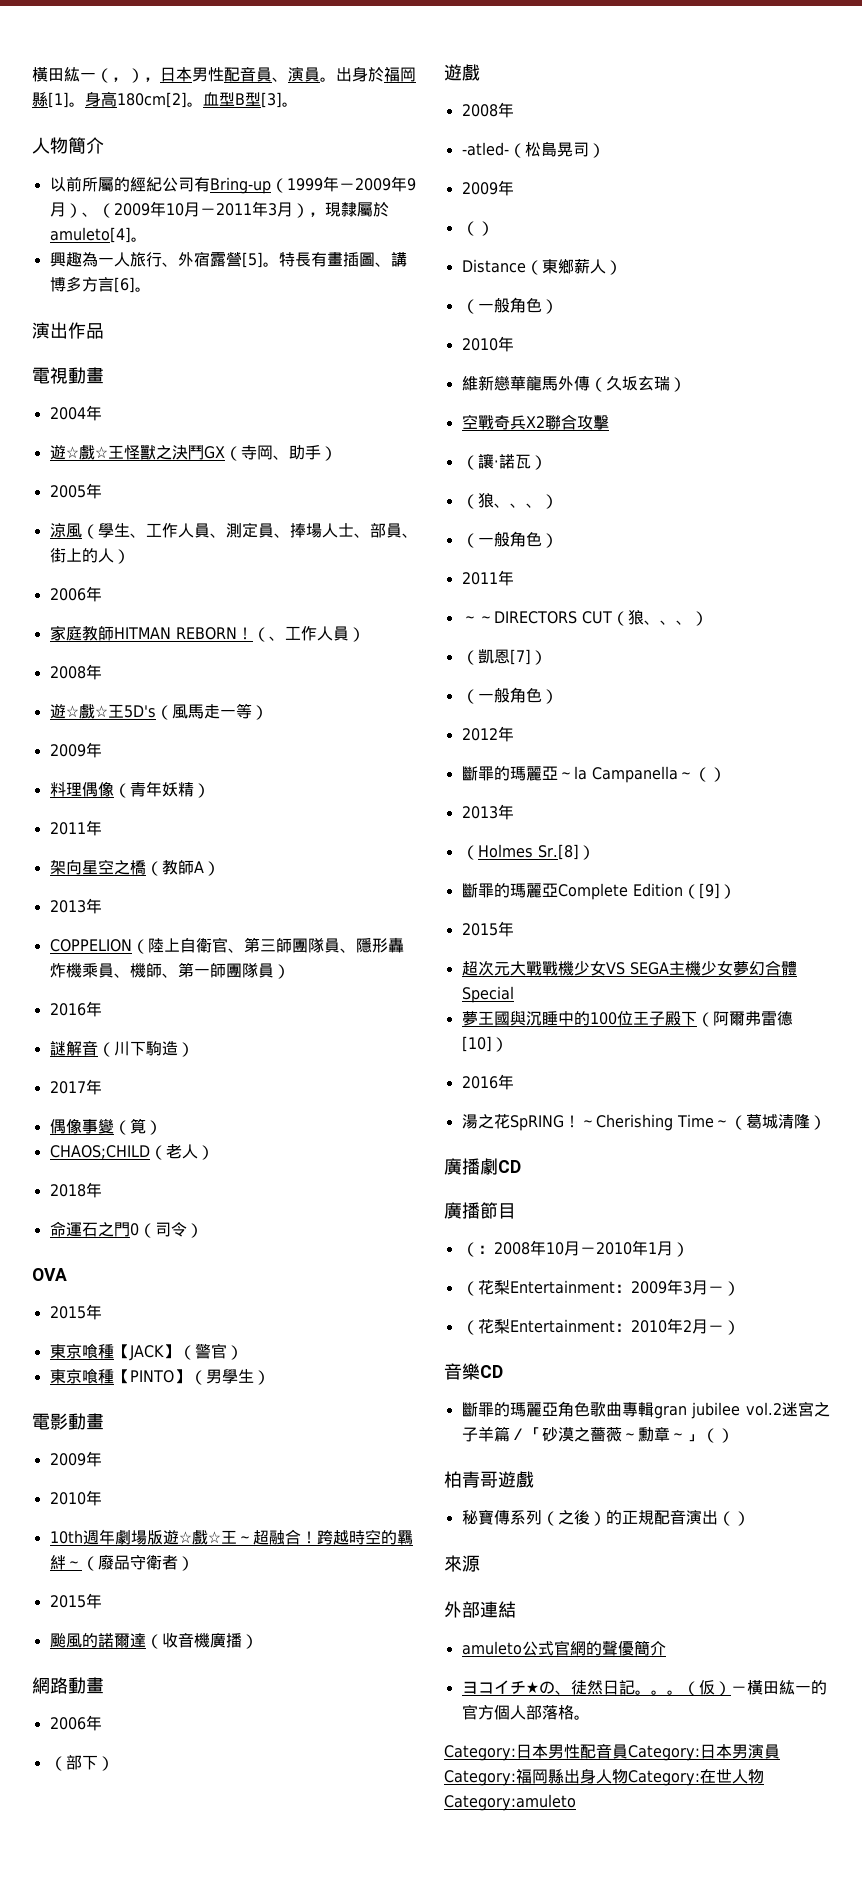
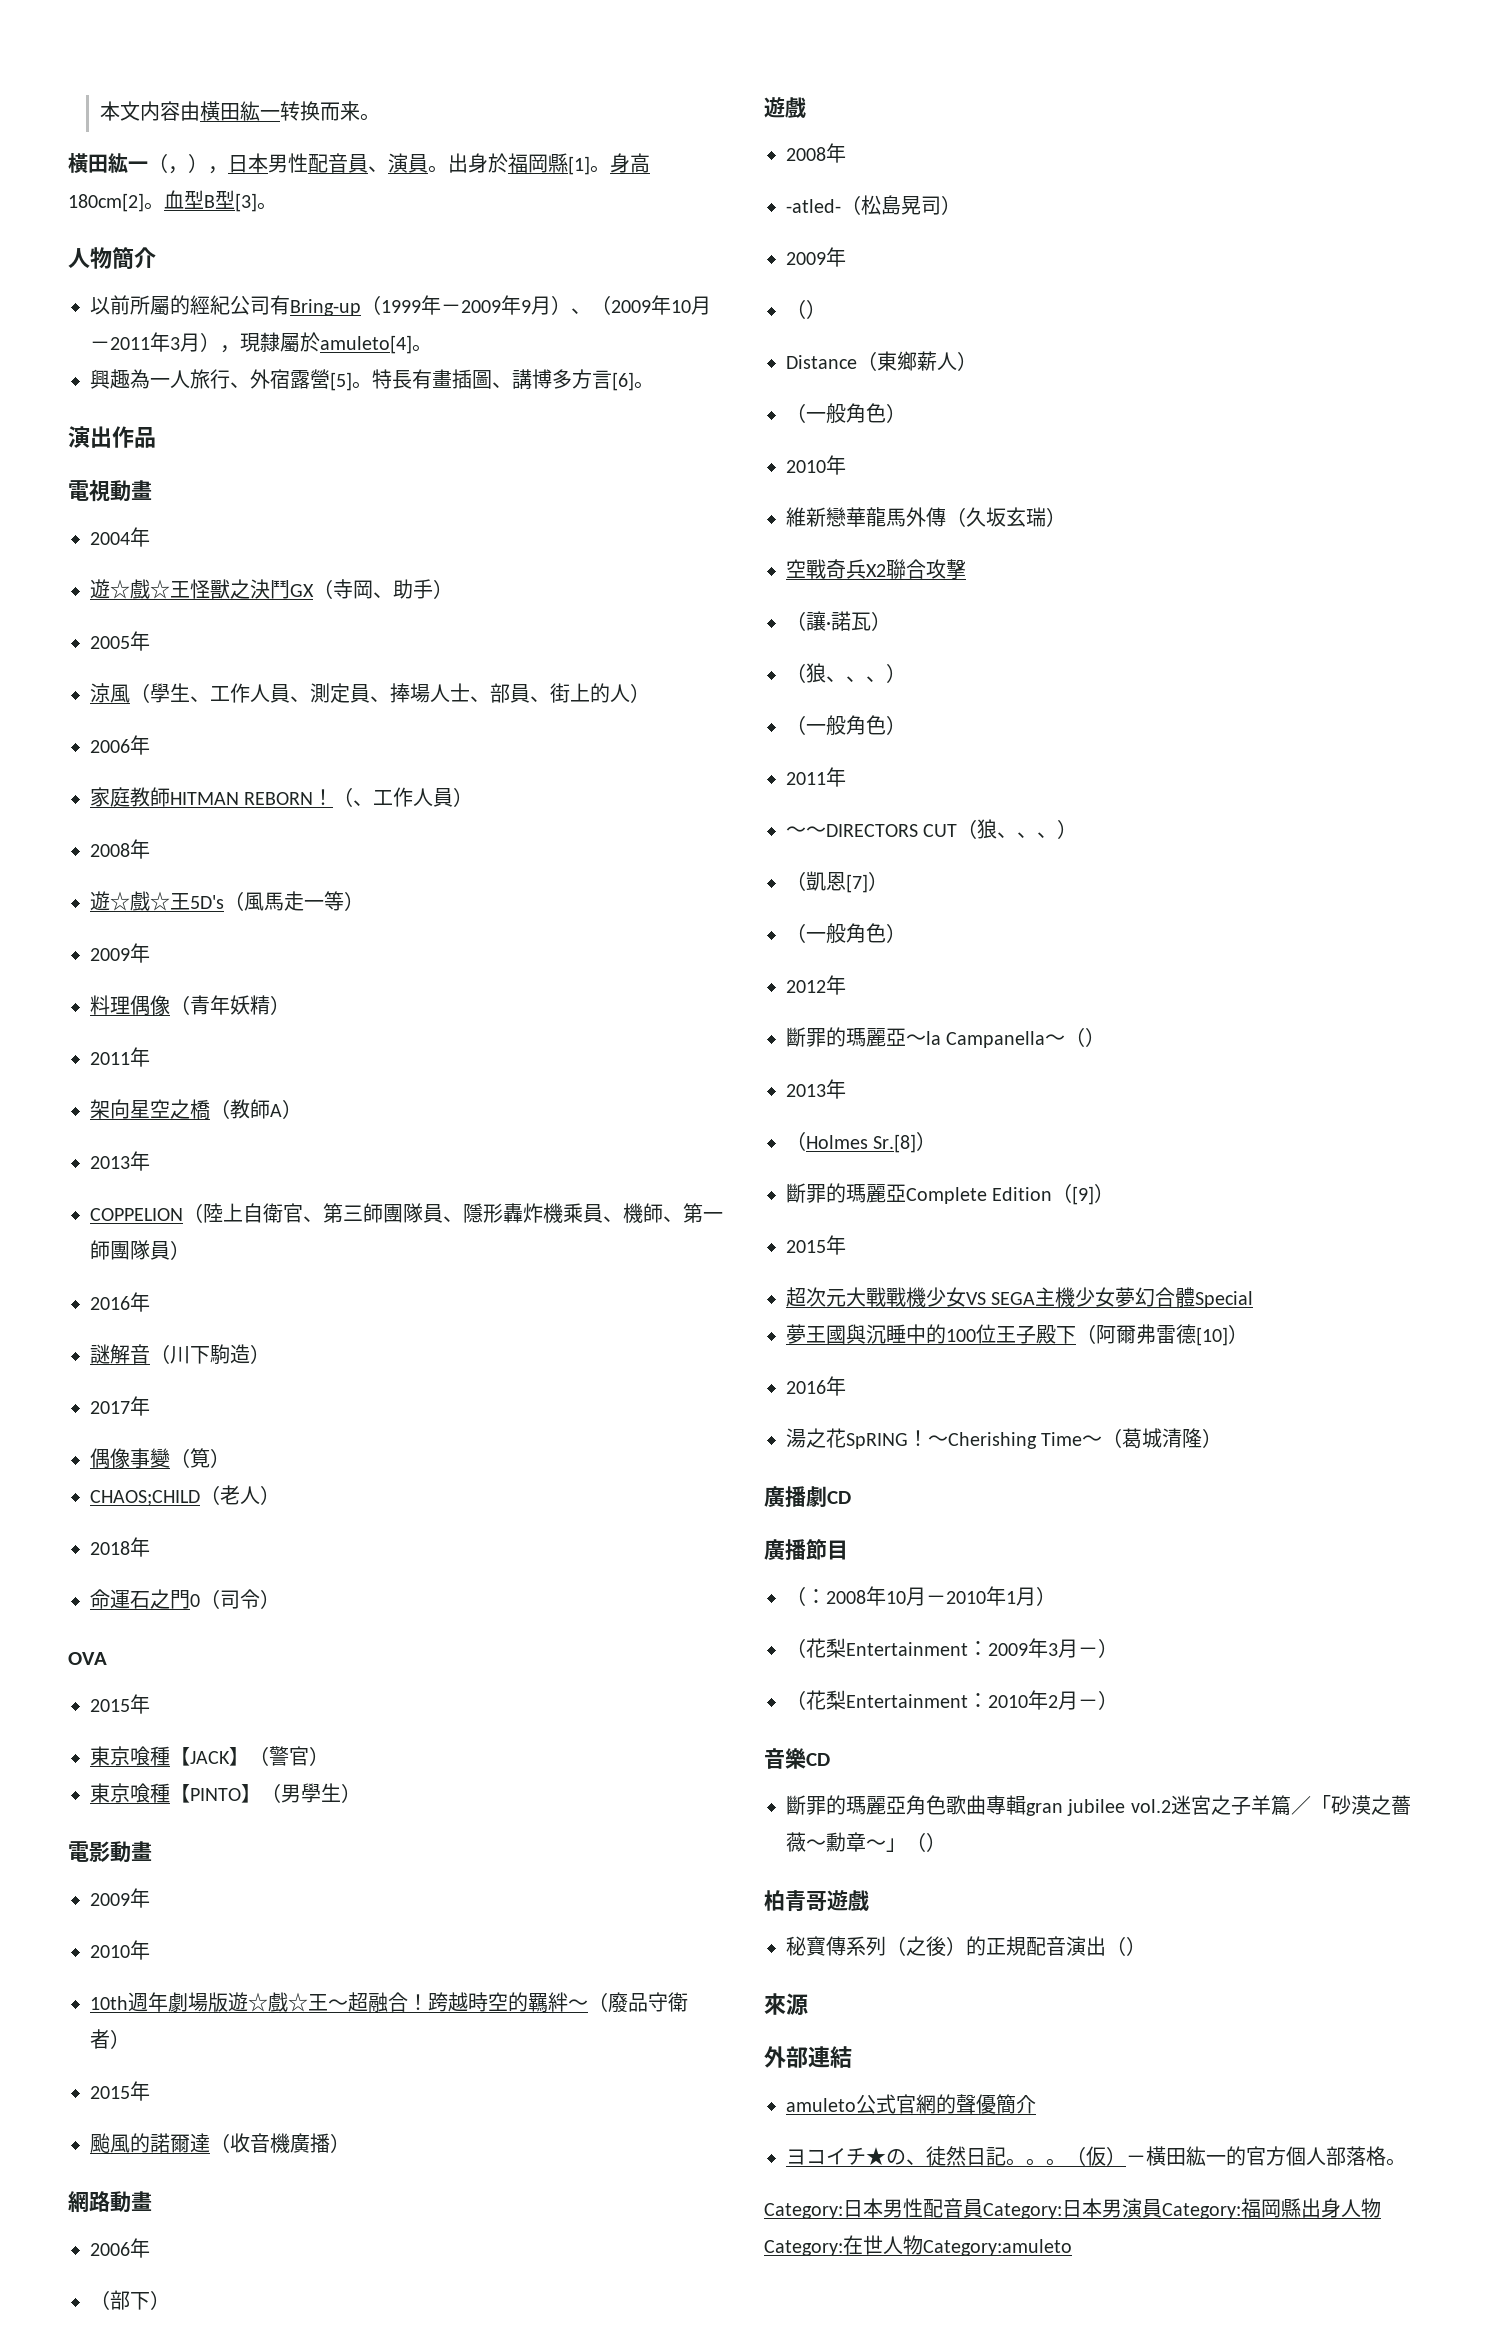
+ 本文内容由橫田紘一转换而来。

